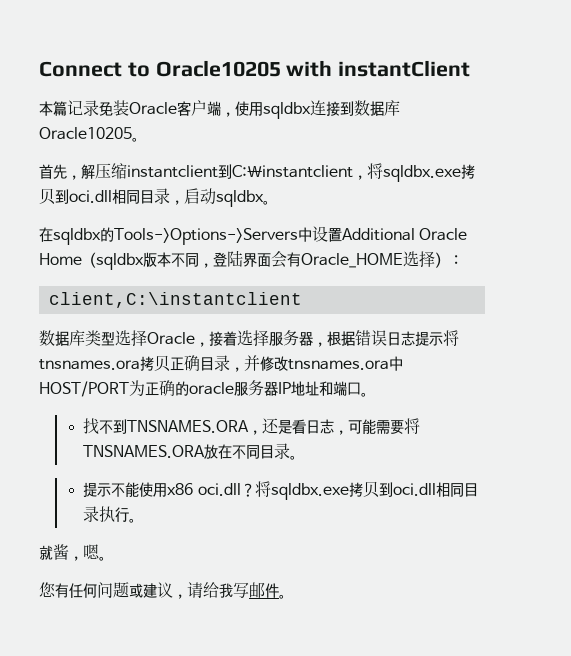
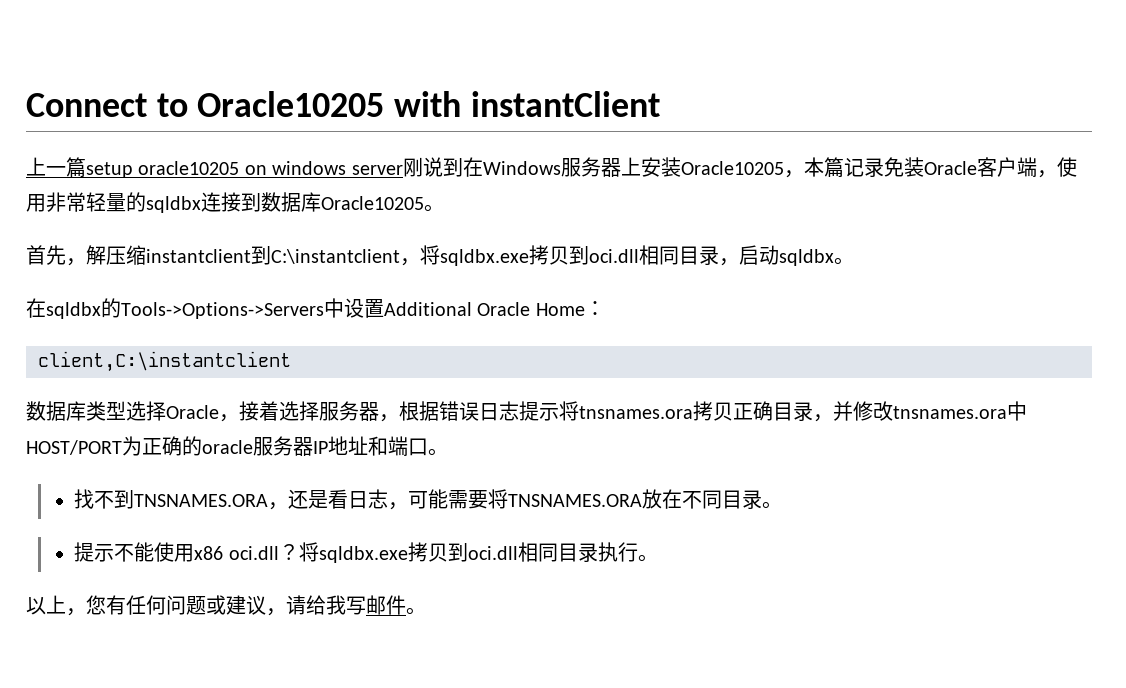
- 本篇记录免装Oracle客户端，使用sqldbx连接到数据库Oracle10205。
+ 上一篇setup oracle10205 on windows server刚说到在Windows服务器上安装Oracle10205，本篇记录免装Oracle客户端，使用非常轻量的sqldbx连接到数据库Oracle10205。
- 在sqldbx的Tools->Options->Servers中设置Additional Oracle Home（sqldbx版本不同，登陆界面会有Oracle_HOME选择）：
+ 在sqldbx的Tools->Options->Servers中设置Additional Oracle Home：
- 就酱，嗯。
- 您有任何问题或建议，请给我写邮件。
+ 以上，您有任何问题或建议，请给我写邮件。

